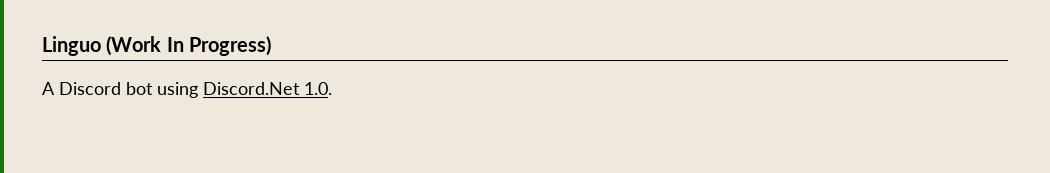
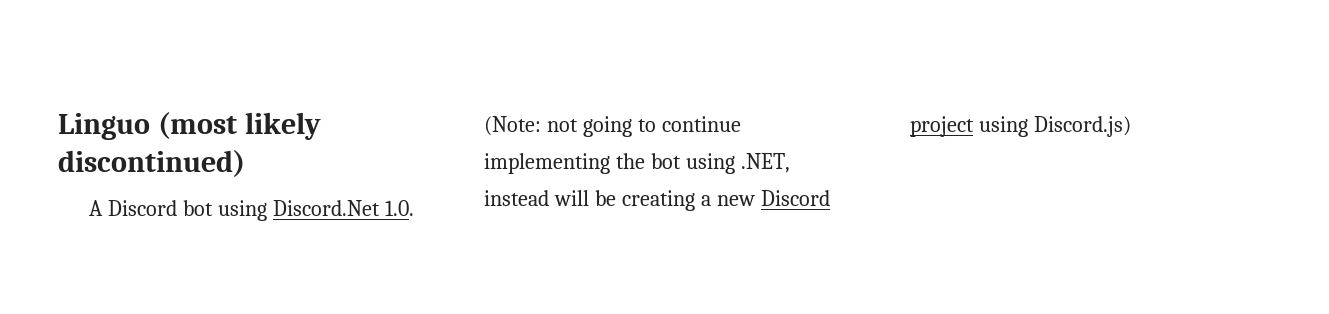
- Linguo (Work In Progress)
+ Linguo (most likely discontinued)
- A Discord bot using Discord.Net 1.0.
+ A Discord bot using Discord.Net 1.0. (Note: not going to continue implementing the bot using .NET, instead will be creating a new Discord project using Discord.js)

